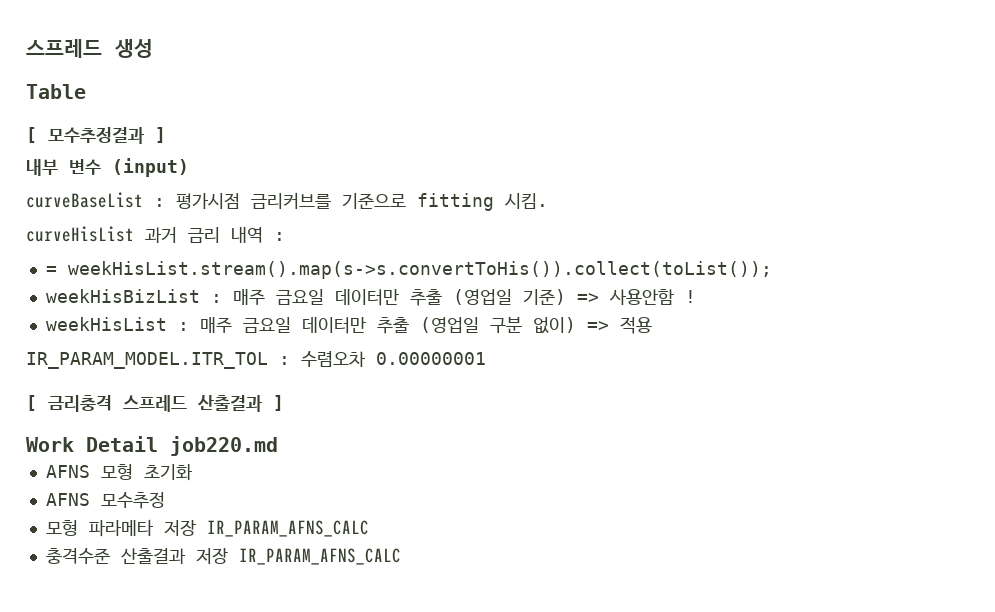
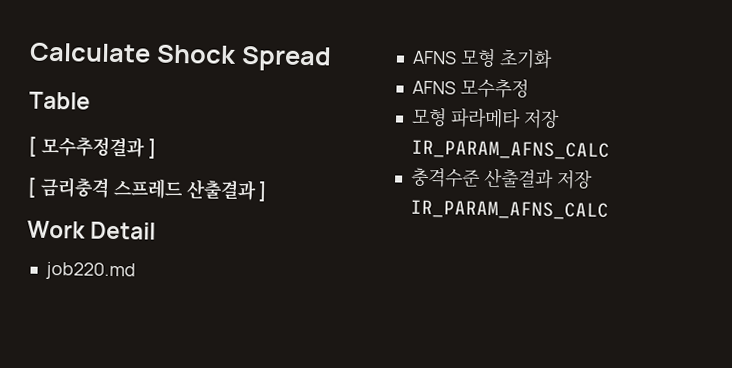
- 스프레드 생성
+ Calculate Shock Spread
- 내부 변수 (input)
- curveBaseList : 평가시점 금리커브를 기준으로 fitting 시킴.
- curveHisList 과거 금리 내역 :
- = weekHisList.stream().map(s->s.convertToHis()).collect(toList());
- weekHisBizList : 매주 금요일 데이터만 추출 (영업일 기준) => 사용안함 !
- weekHisList : 매주 금요일 데이터만 추출 (영업일 구분 없이) => 적용
- IR_PARAM_MODEL.ITR_TOL : 수렴오차 0.00000001
- Work Detail job220.md
+ Work Detail
+ job220.md

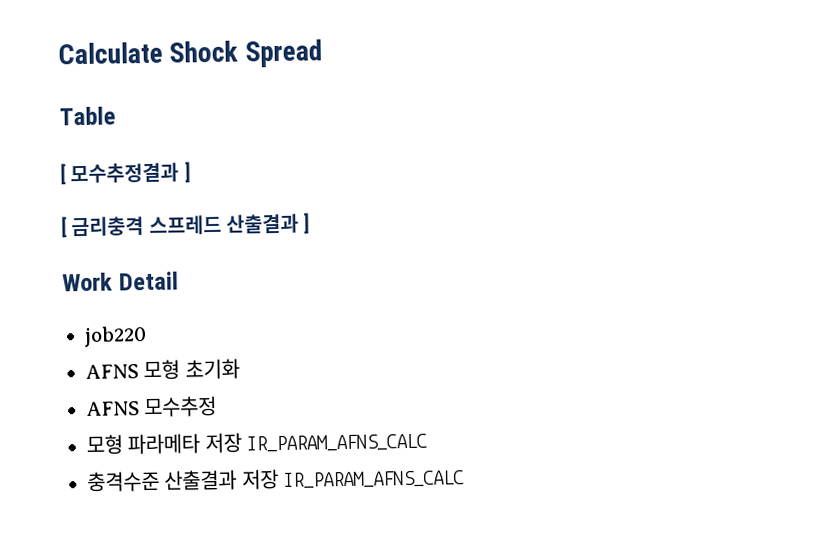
- job220.md
+ job220

